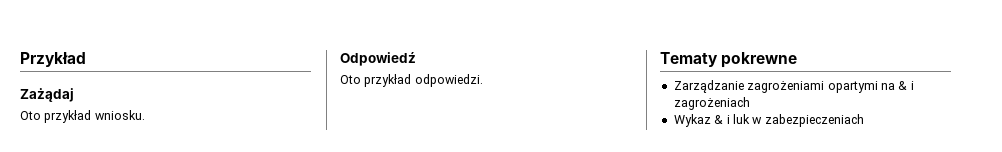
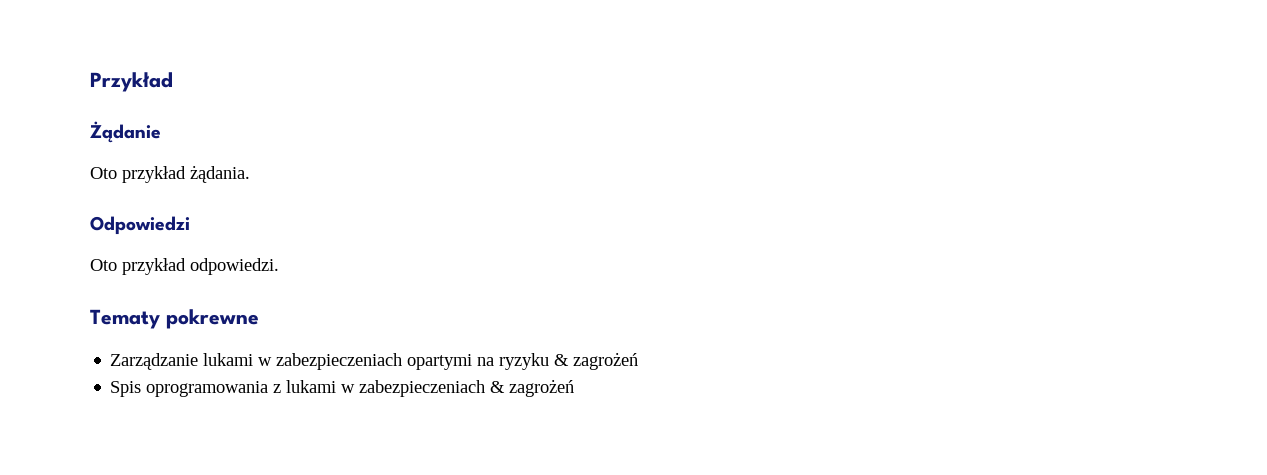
- Zażądaj
- Oto przykład wniosku.
- Odpowiedź
+ Żądanie
+ Oto przykład żądania.
+ Odpowiedzi
- Zarządzanie zagrożeniami opartymi na & i zagrożeniach
- Wykaz & i luk w zabezpieczeniach
+ Zarządzanie lukami w zabezpieczeniach opartymi na ryzyku & zagrożeń
+ Spis oprogramowania z lukami w zabezpieczeniach & zagrożeń

